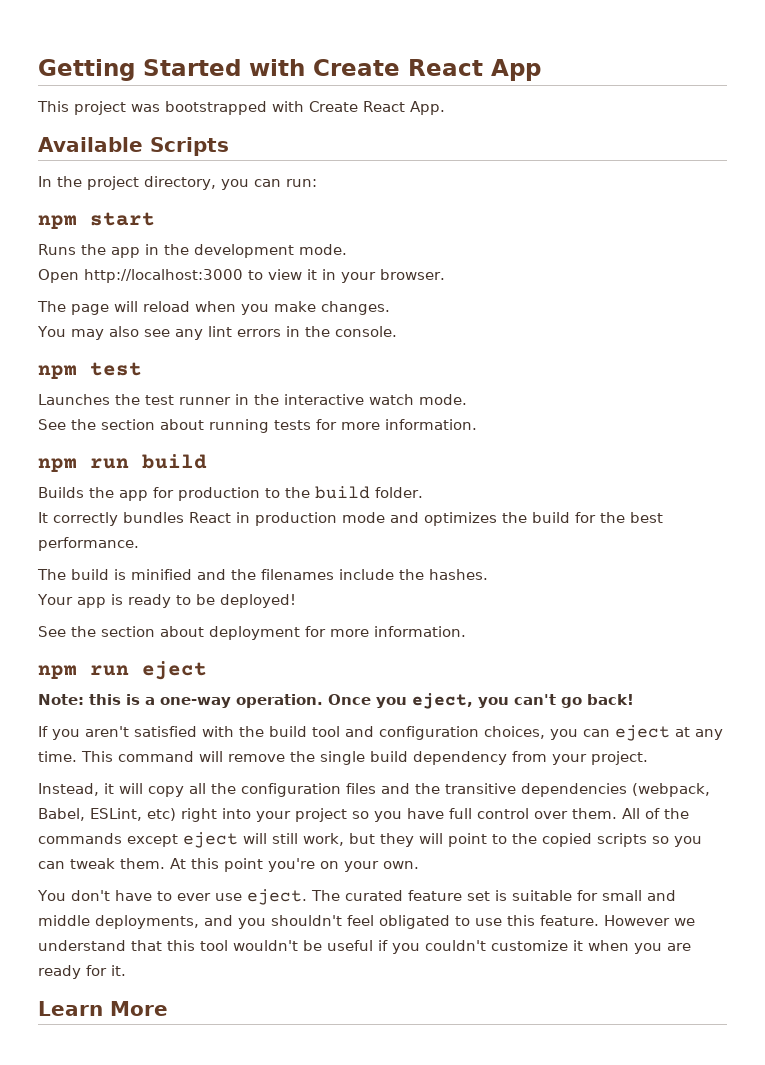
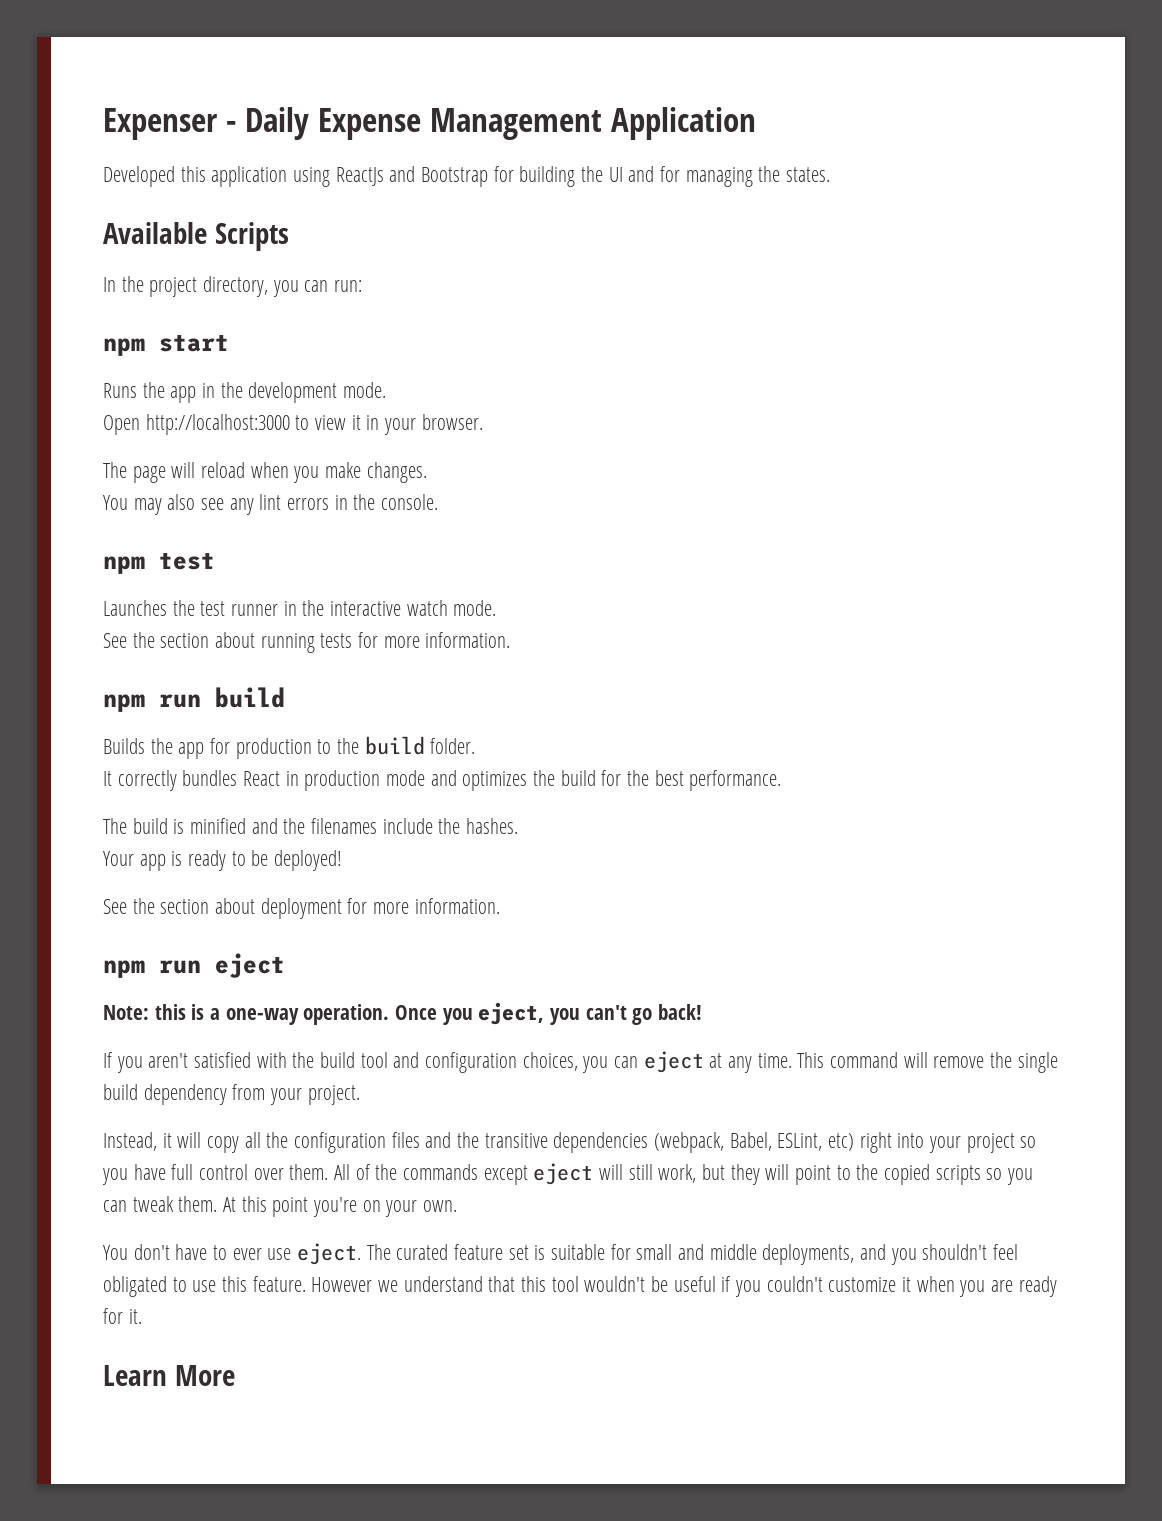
- Getting Started with Create React App
- This project was bootstrapped with Create React App.
+ Expenser - Daily Expense Management Application
+ Developed this application using ReactJs and Bootstrap for building the UI and for managing the states.

